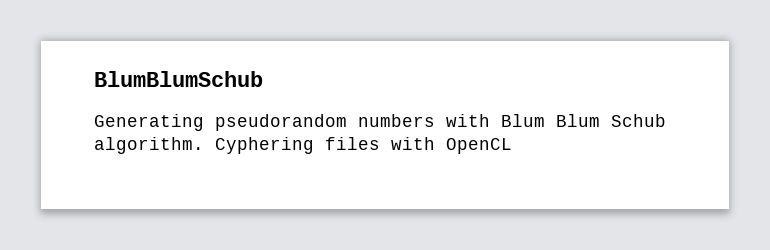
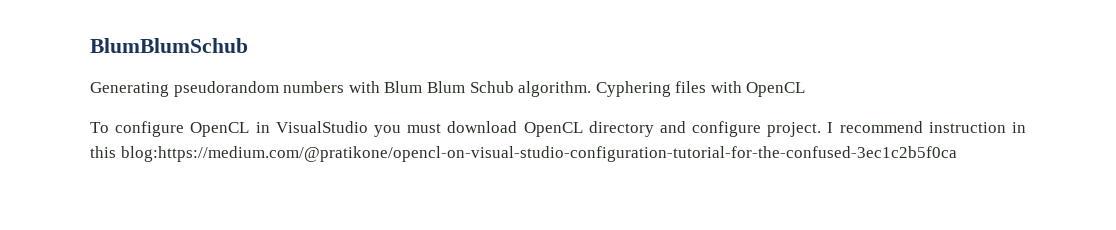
+ To configure OpenCL in VisualStudio you must download OpenCL directory and configure project. I recommend instruction in this blog:https://medium.com/@pratikone/opencl-on-visual-studio-configuration-tutorial-for-the-confused-3ec1c2b5f0ca

